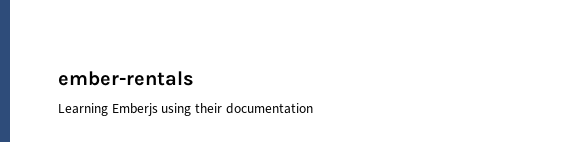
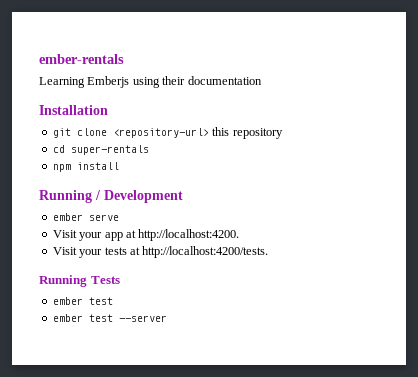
+ Installation
+ git clone <repository-url> this repository
+ cd super-rentals
+ npm install
+ Running / Development
+ ember serve
+ Visit your app at http://localhost:4200.
+ Visit your tests at http://localhost:4200/tests.
+ Running Tests
+ ember test
+ ember test --server

